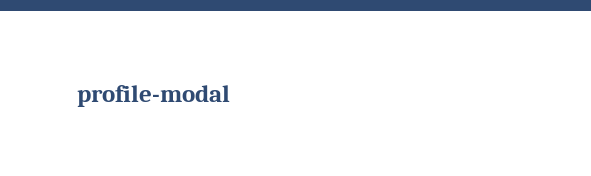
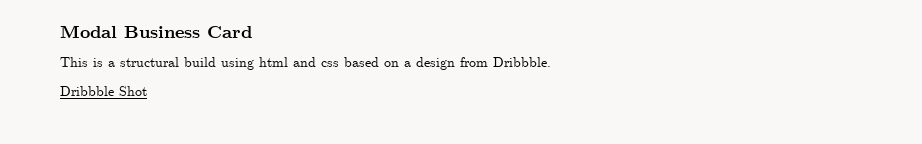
- profile-modal
+ Modal Business Card
+ This is a structural build using html and css based on a design from Dribbble.
+ Dribbble Shot

